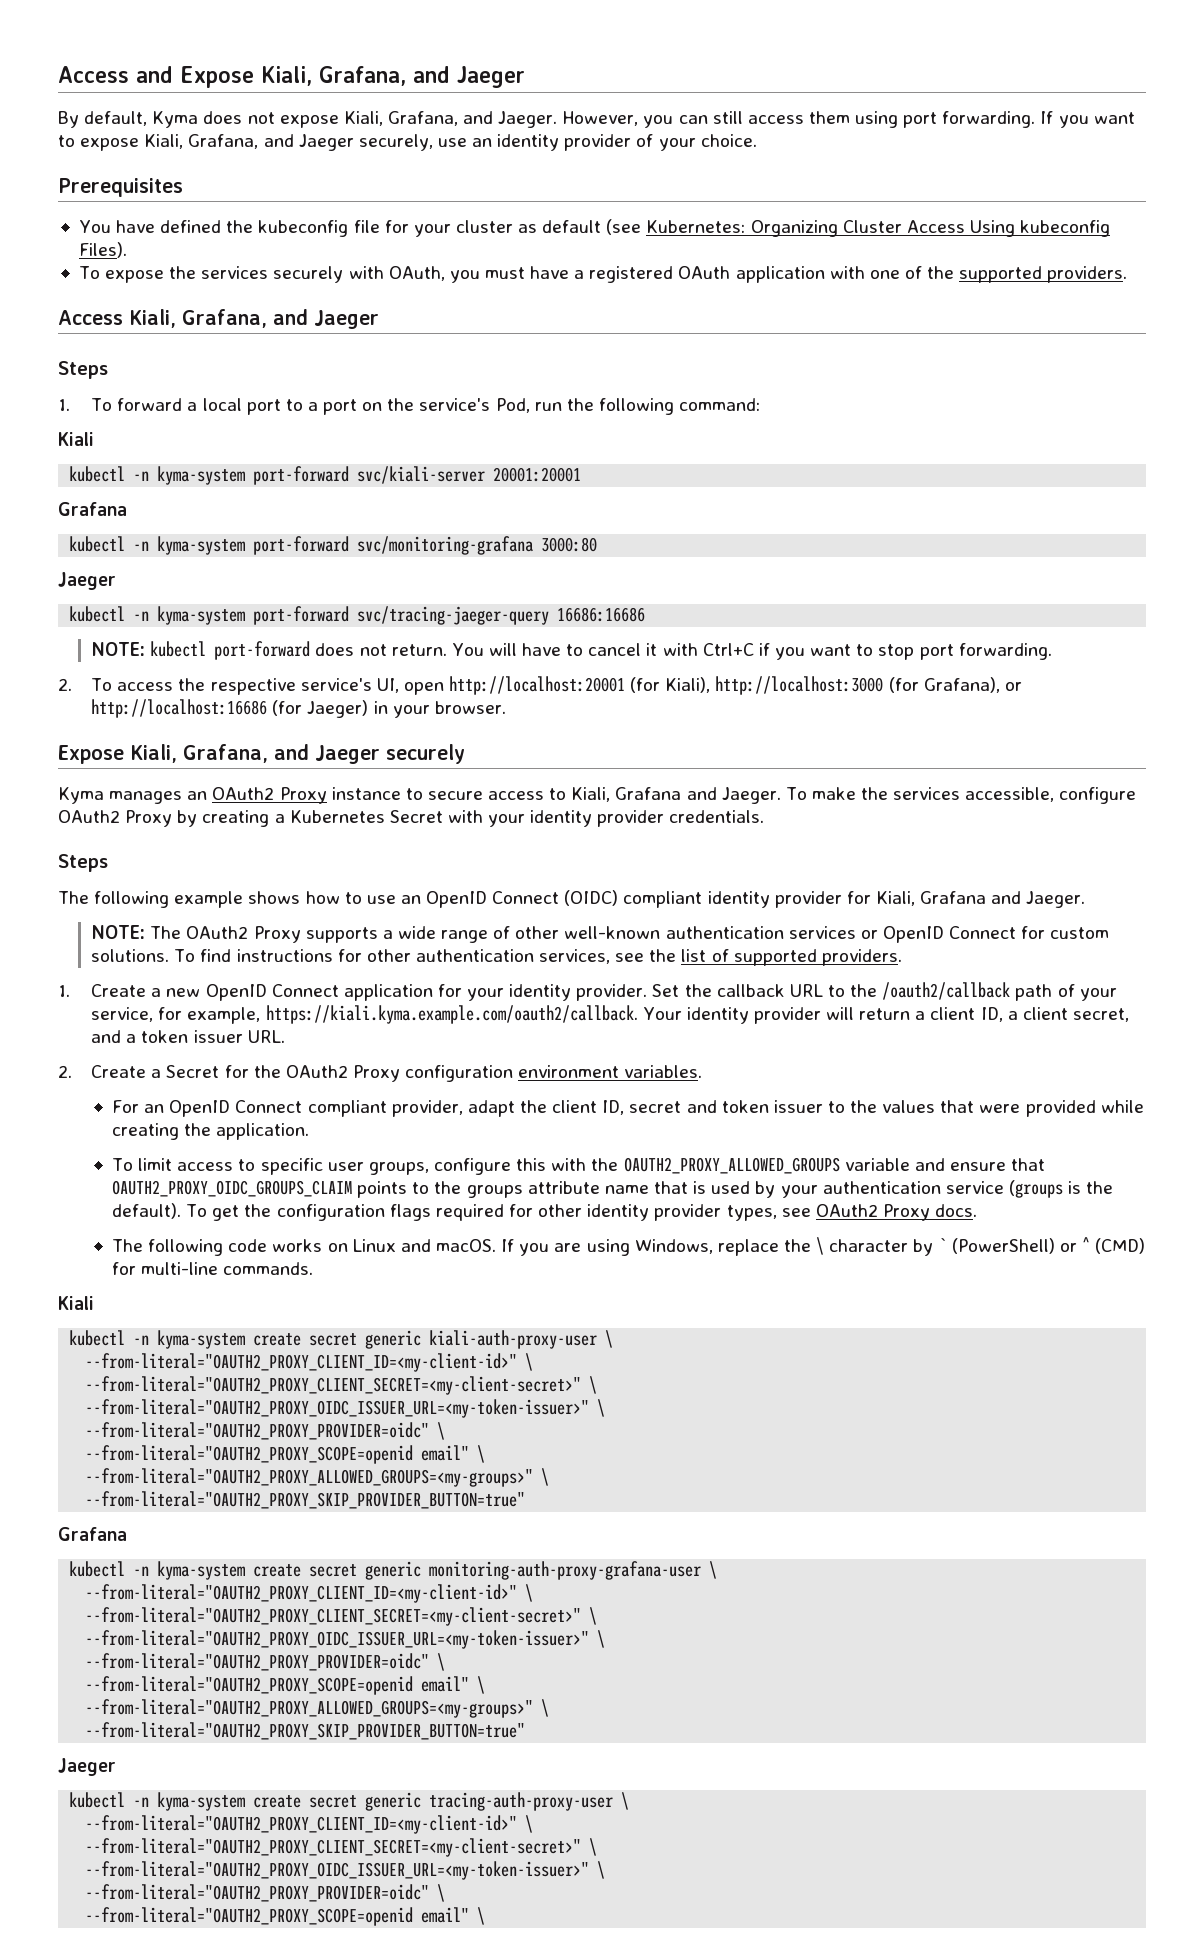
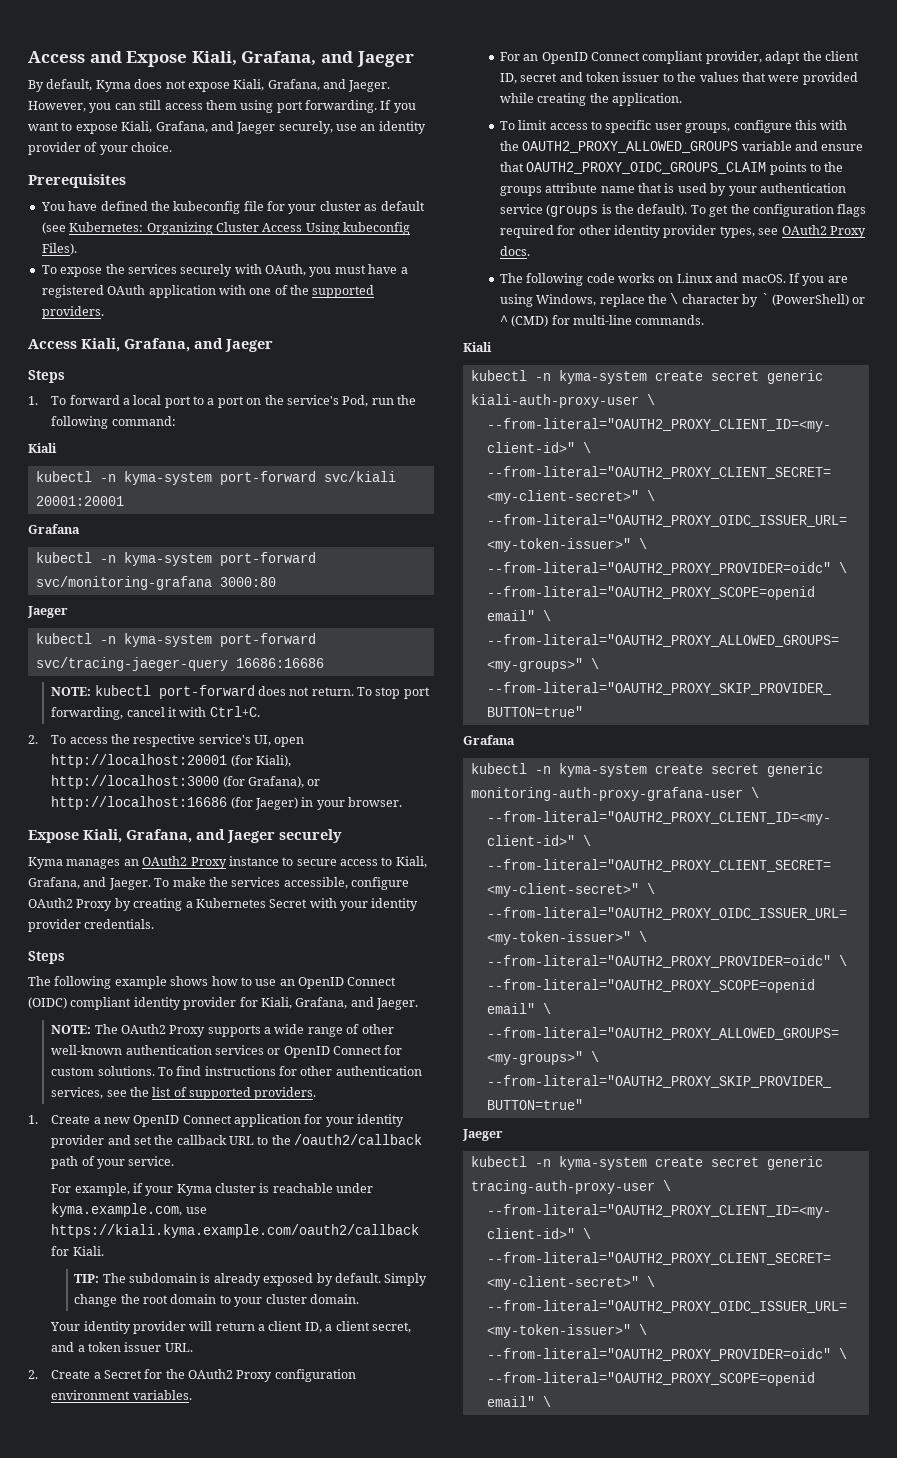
- kubectl -n kyma-system port-forward svc/kiali-server 20001:20001
+ kubectl -n kyma-system port-forward svc/kiali 20001:20001
- You will have to cancel it with Ctrl+C if you want to stop port forwarding.
+ To stop port forwarding, cancel it with Ctrl+C.
- Kyma manages an OAuth2 Proxy instance to secure access to Kiali, Grafana and Jaeger.
+ Kyma manages an OAuth2 Proxy instance to secure access to Kiali, Grafana, and Jaeger.
- The following example shows how to use an OpenID Connect (OIDC) compliant identity provider for Kiali, Grafana and Jaeger.
+ The following example shows how to use an OpenID Connect (OIDC) compliant identity provider for Kiali, Grafana, and Jaeger.
- 1. Create a new OpenID Connect application for your identity provider. Set the callback URL to the /oauth2/callback path of your service, for example, https://kiali.kyma.example.com/oauth2/callback. Your identity provider will return a client ID, a client secret, and a token issuer URL.
+ 1. Create a new OpenID Connect application for your identity provider and set the callback URL to the /oauth2/callback path of your service.
+ For example, if your Kyma cluster is reachable under kyma.example.com, use https://kiali.kyma.example.com/oauth2/callback for Kiali.
+ TIP: The subdomain is already exposed by default. Simply change the root domain to your cluster domain.
+ Your identity provider will return a client ID, a client secret, and a token issuer URL.

